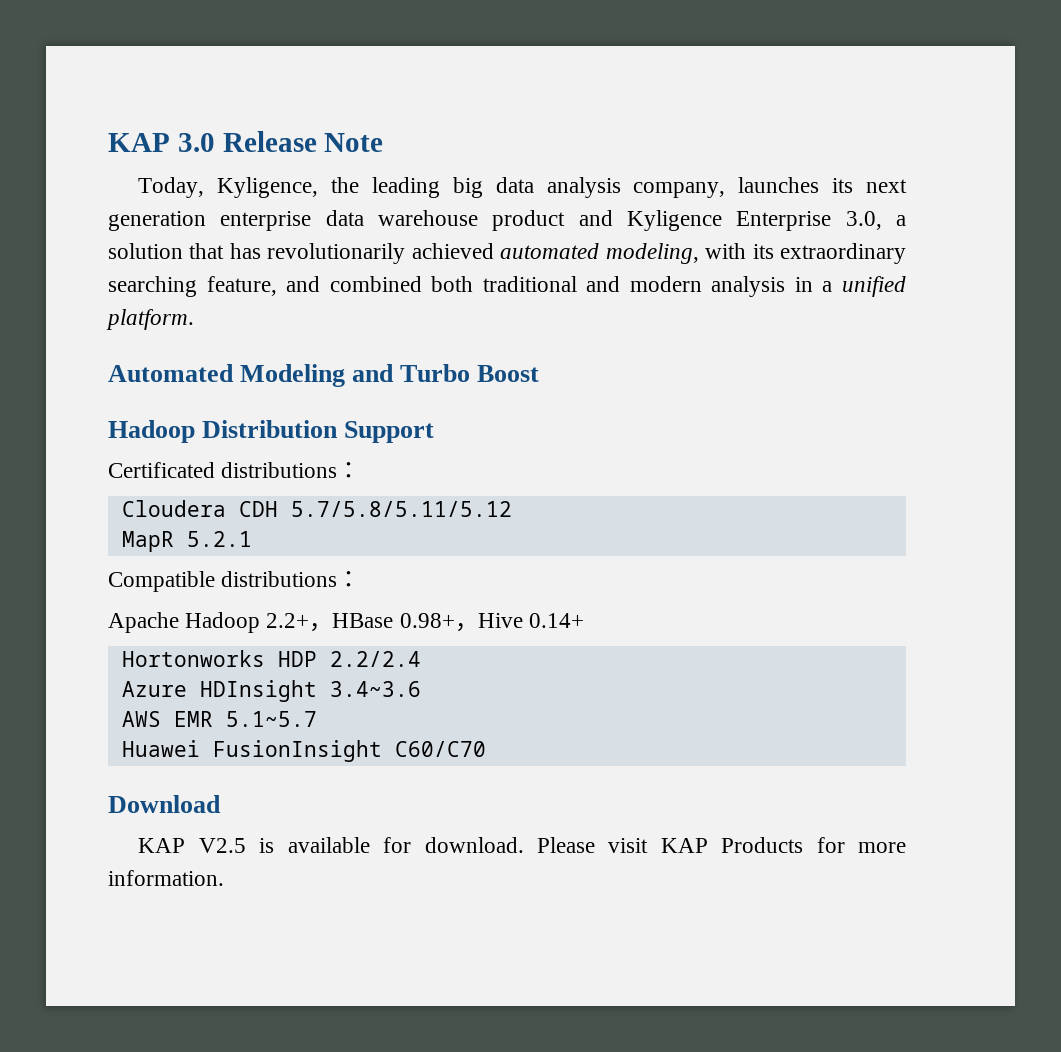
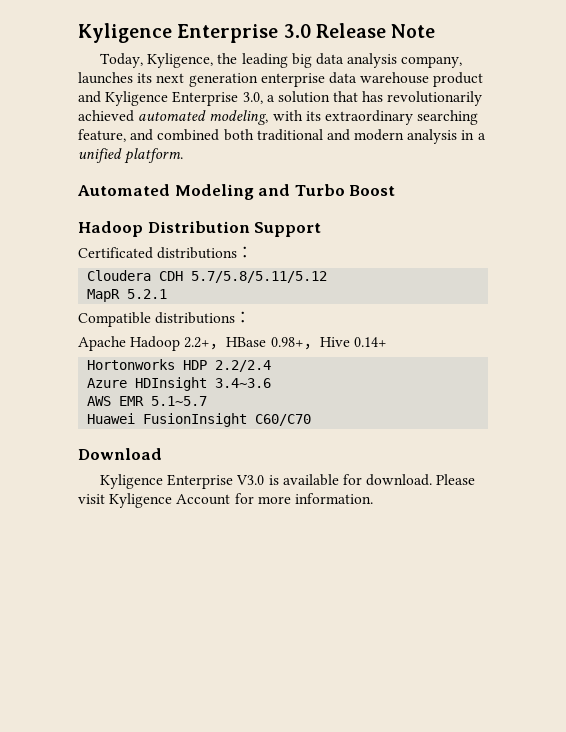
- KAP 3.0 Release Note
+ Kyligence Enterprise 3.0 Release Note
- KAP V2.5 is available for download.
+ Kyligence Enterprise V3.0 is available for download.
- Please visit KAP Products for more information.
+ Please visit Kyligence Account for more information.

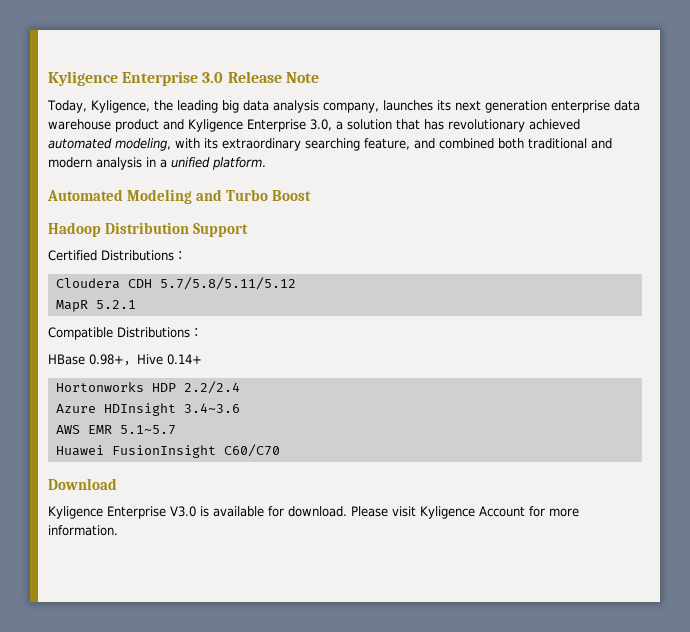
- Today, Kyligence, the leading big data analysis company, launches its next generation enterprise data warehouse product and Kyligence Enterprise 3.0, a solution that has revolutionarily achieved automated modeling, with its extraordinary searching feature, and combined both traditional and modern analysis in a unified platform.
+ Today, Kyligence, the leading big data analysis company, launches its next generation enterprise data warehouse product and Kyligence Enterprise 3.0, a solution that has revolutionary achieved automated modeling, with its extraordinary searching feature, and combined both traditional and modern analysis in a unified platform.
- Certificated distributions：
+ Certified Distributions：
- Compatible distributions：
- Apache Hadoop 2.2+，HBase 0.98+，Hive 0.14+
+ Compatible Distributions：
+ HBase 0.98+，Hive 0.14+

